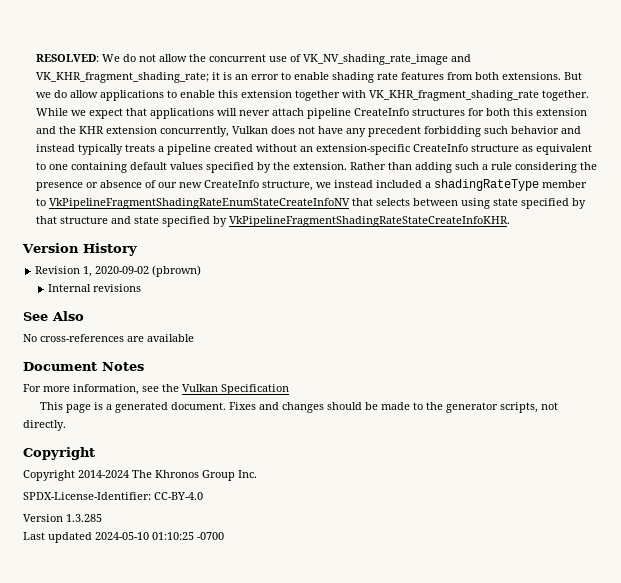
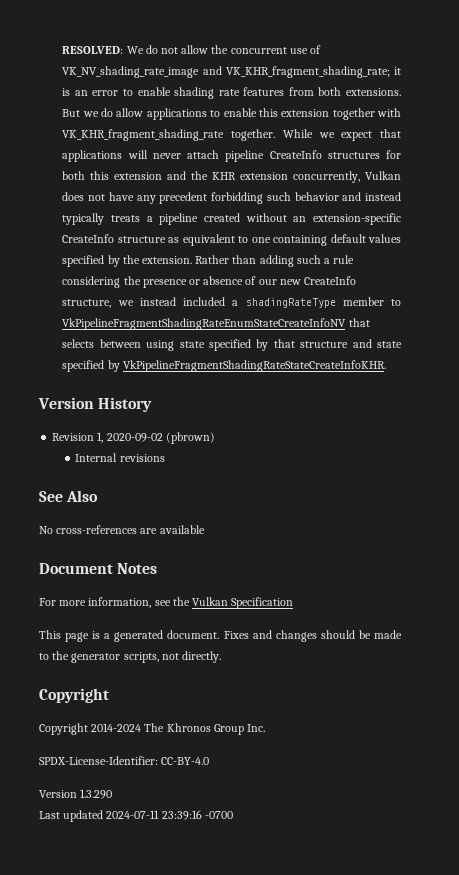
- Version 1.3.285
+ Version 1.3.290
- Last updated 2024-05-10 01:10:25 -0700
+ Last updated 2024-07-11 23:39:16 -0700

